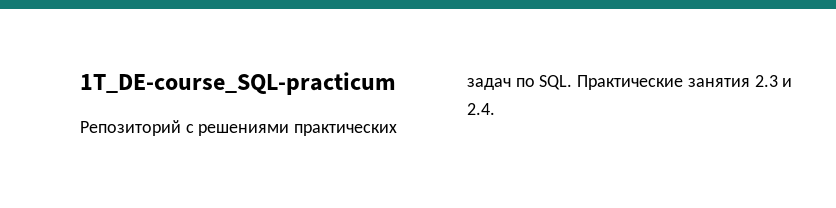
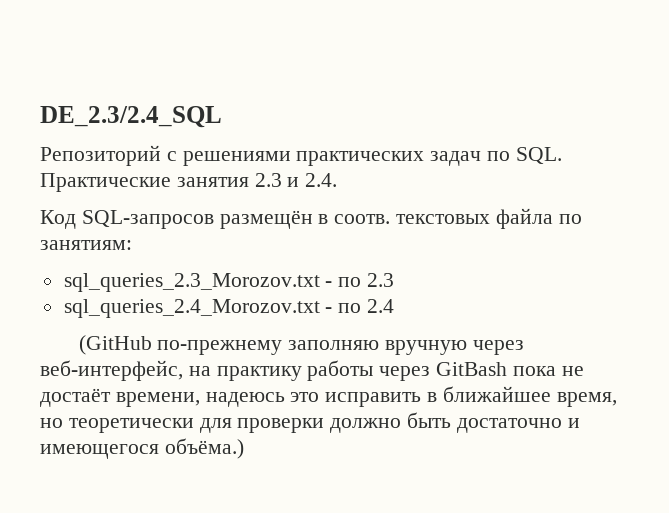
- 1T_DE-course_SQL-practicum
+ DE_2.3/2.4_SQL
+ Код SQL-запросов размещён в соотв. текстовых файла по занятиям:
+ sql_queries_2.3_Morozov.txt - по 2.3
+ sql_queries_2.4_Morozov.txt - по 2.4
+ (GitHub по-прежнему заполняю вручную через веб-интерфейс, на практику работы через GitBash пока не достаёт времени, надеюсь это исправить в ближайшее время, но теоретически для проверки должно быть достаточно и имеющегося объёма.)

